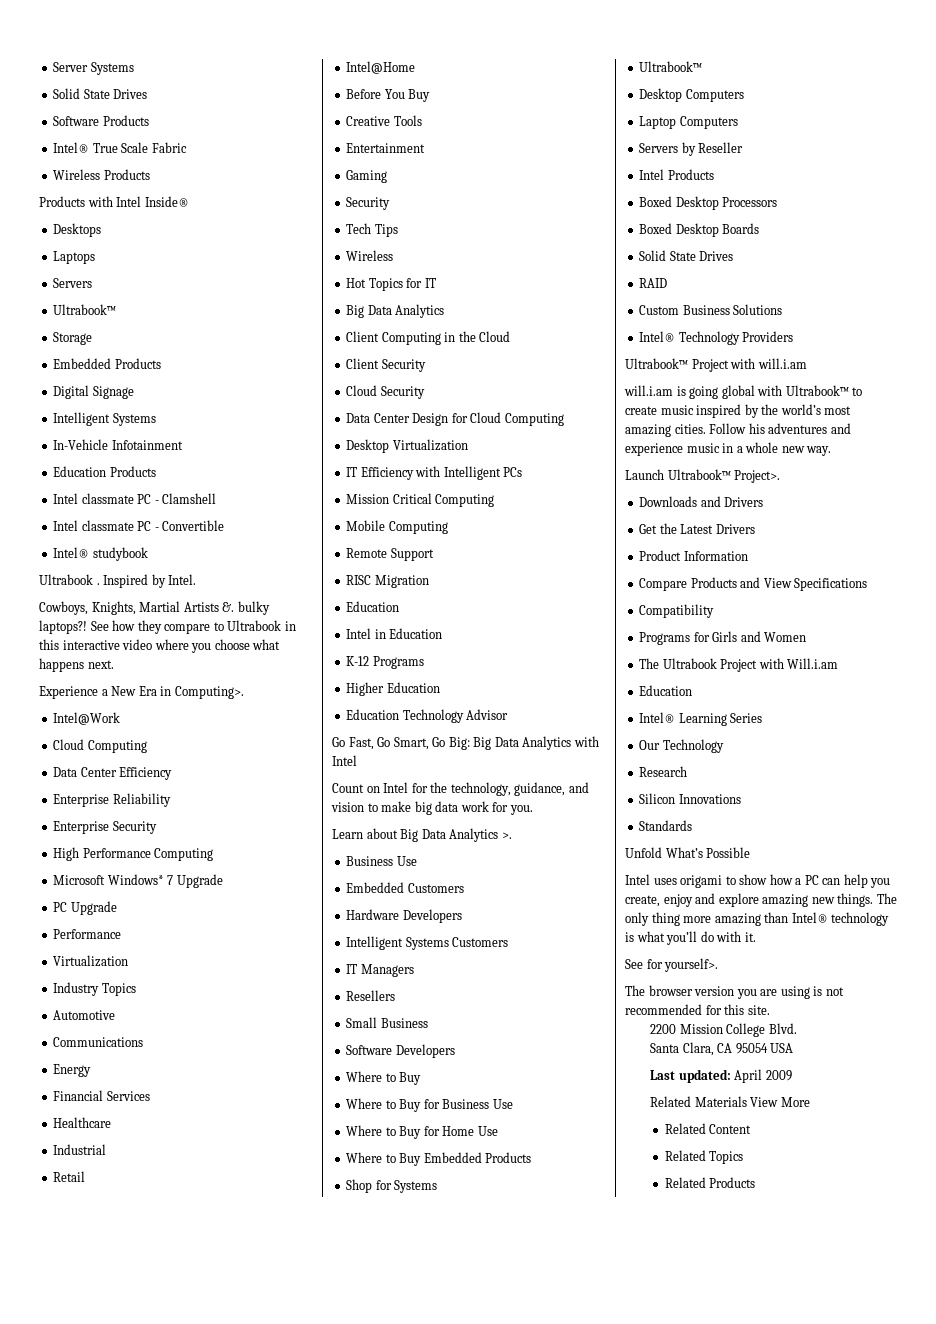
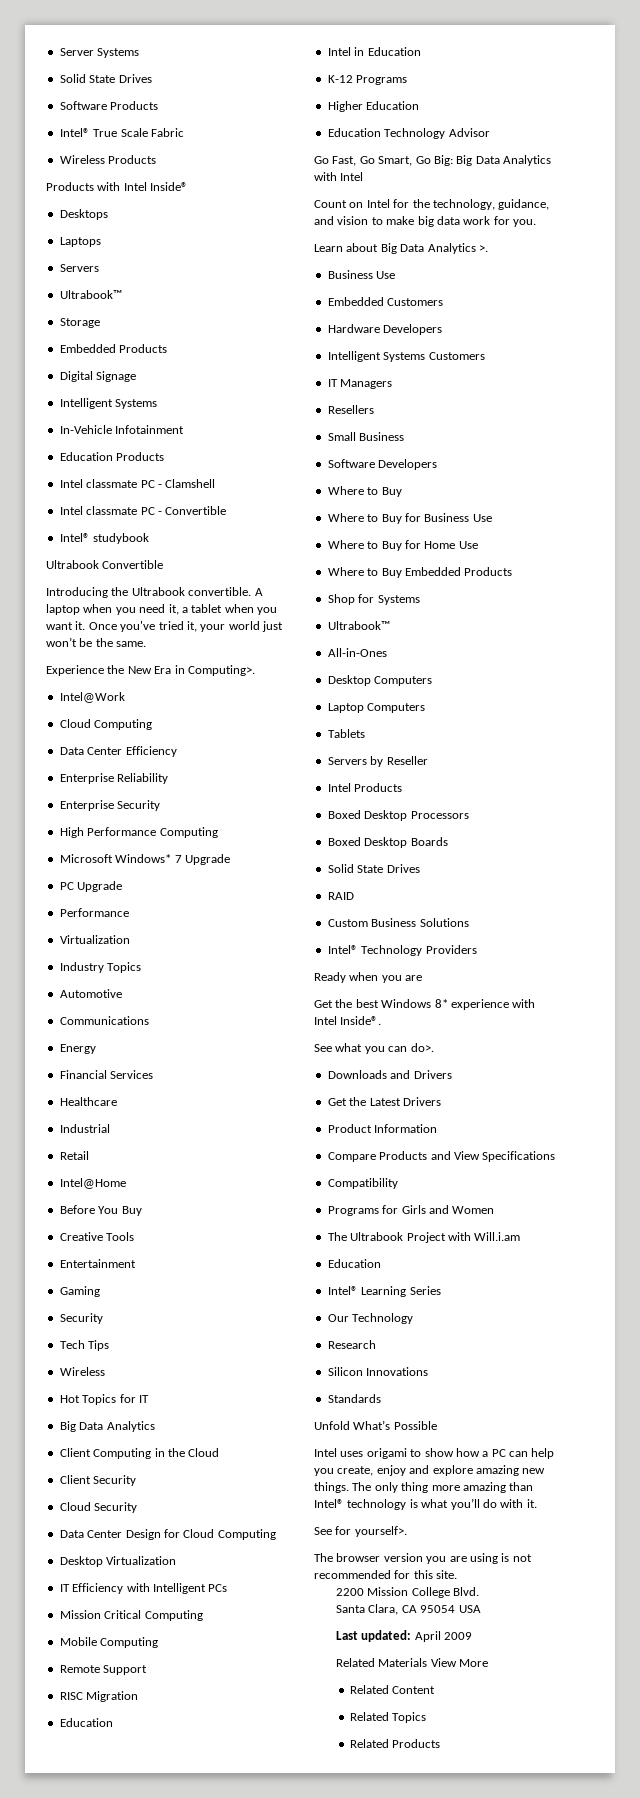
- Ultrabook . Inspired by Intel.
- Cowboys, Knights, Martial Artists &. bulky laptops?! See how they compare to Ultrabook in this interactive video where you choose what happens next.
+ Ultrabook Convertible
+ Introducing the Ultrabook convertible. A laptop when you need it, a tablet when you want it. Once you've tried it, your world just won’t be the same.
- Experience a New Era in Computing>.
+ Experience the New Era in Computing>.
+ All-in-Ones
+ Tablets
- Ultrabook™ Project with will.i.am
- will.i.am is going global with Ultrabook™ to create music inspired by the world’s most amazing cities. Follow his adventures and experience music in a whole new way.
- Launch Ultrabook™ Project>.
+ Ready when you are
+ Get the best Windows 8* experience with Intel Inside®.
+ See what you can do>.

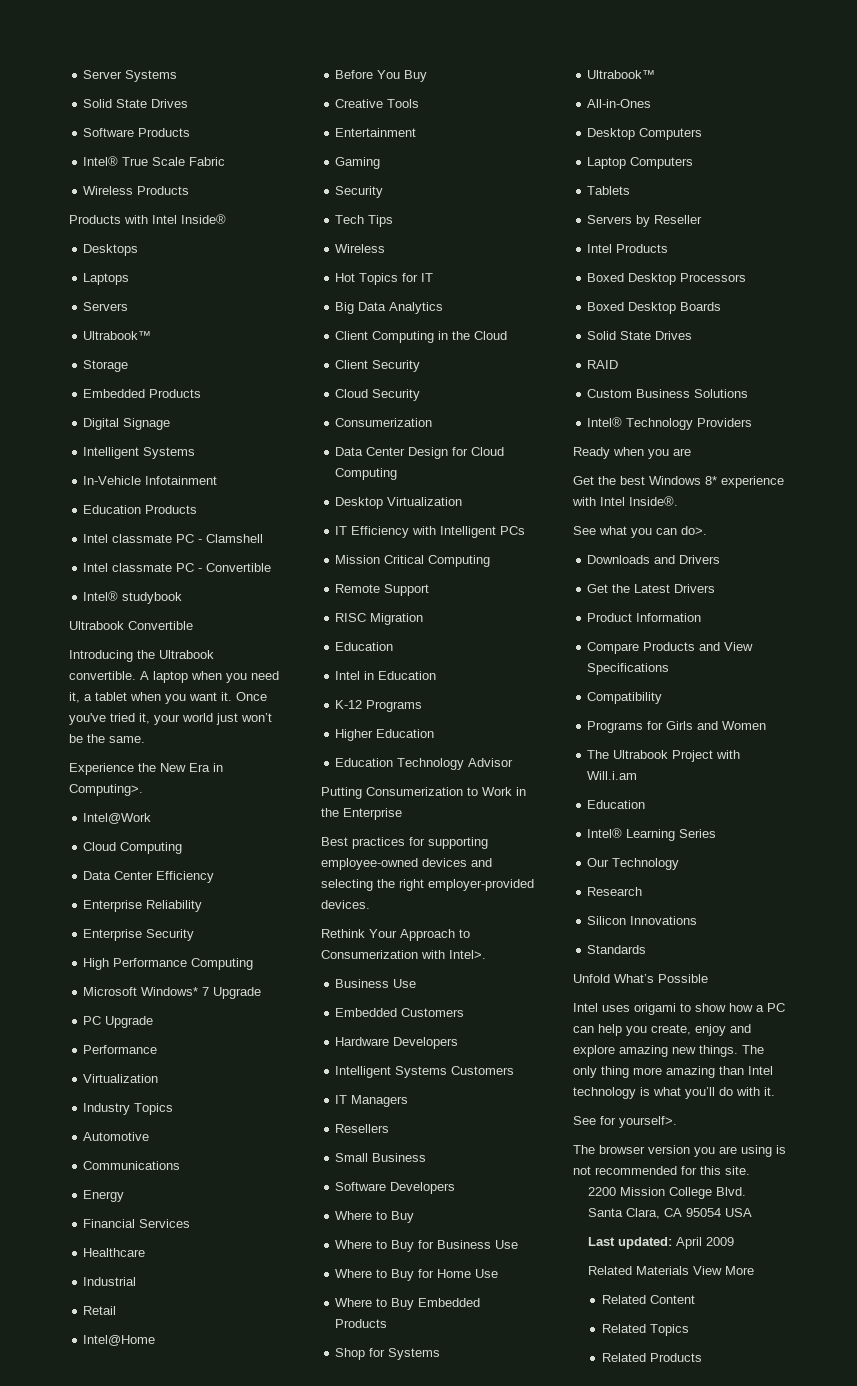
  Cloud Security
+ Consumerization
- Mobile Computing
- Go Fast, Go Smart, Go Big: Big Data Analytics with Intel
- Count on Intel for the technology, guidance, and vision to make big data work for you.
- Learn about Big Data Analytics >.
+ Putting Consumerization to Work in the Enterprise
+ Best practices for supporting employee-owned devices and selecting the right employer-provided devices.
+ Rethink Your Approach to Consumerization with Intel>.
- The only thing more amazing than Intel® technology is what you’ll do with it.
+ The only thing more amazing than Intel technology is what you’ll do with it.

